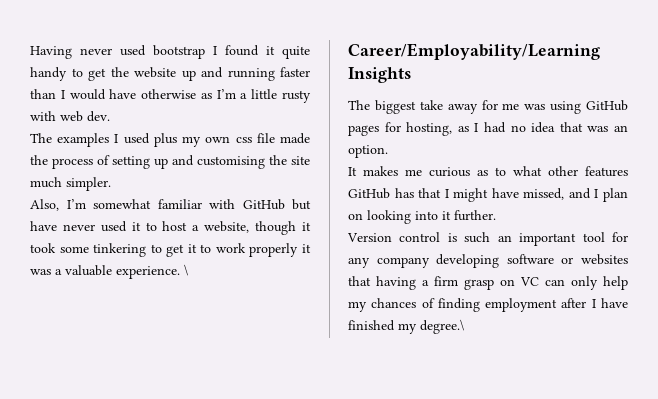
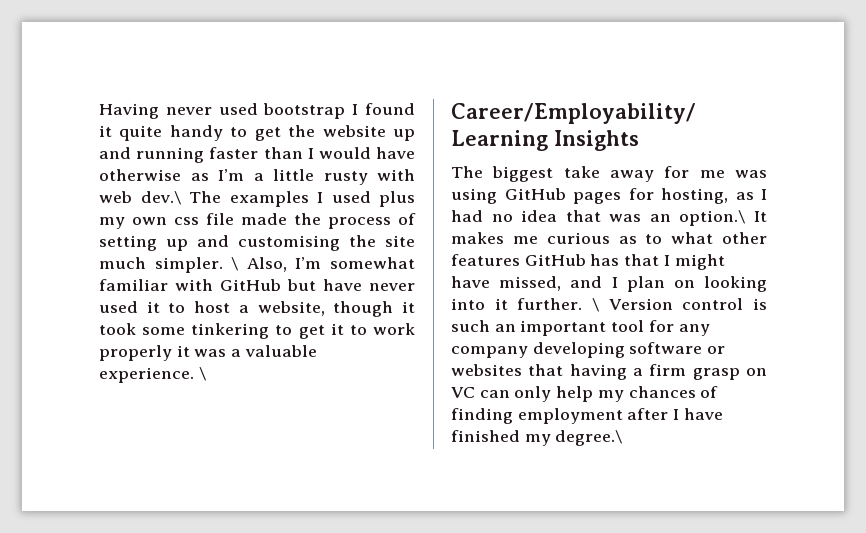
- Having never used bootstrap I found it quite handy to get the website up and running faster than I would have otherwise as I’m a little rusty with web dev.
- The examples I used plus my own css file made the process of setting up and customising the site much simpler.
- Also, I’m somewhat familiar with GitHub but have never used it to host a website, though it took some tinkering to get it to work properly it was a valuable experience.
+ Having never used bootstrap I found it quite handy to get the website up and running faster than I would have otherwise as I’m a little rusty with web dev.\ The examples I used plus my own css file made the process of setting up and customising the site much simpler. \ Also, I’m somewhat familiar with GitHub but have never used it to host a website, though it took some tinkering to get it to work properly it was a valuable experience.
- The biggest take away for me was using GitHub pages for hosting, as I had no idea that was an option.
- It makes me curious as to what other features GitHub has that I might have missed, and I plan on looking into it further.
- Version control is such an important tool for any company developing software or websites that having a firm grasp on VC can only help my chances of finding employment after I have finished my degree.\
+ The biggest take away for me was using GitHub pages for hosting, as I had no idea that was an option.\ It makes me curious as to what other features GitHub has that I might have missed, and I plan on looking into it further. \ Version control is such an important tool for any company developing software or websites that having a firm grasp on VC can only help my chances of finding employment after I have finished my degree.\

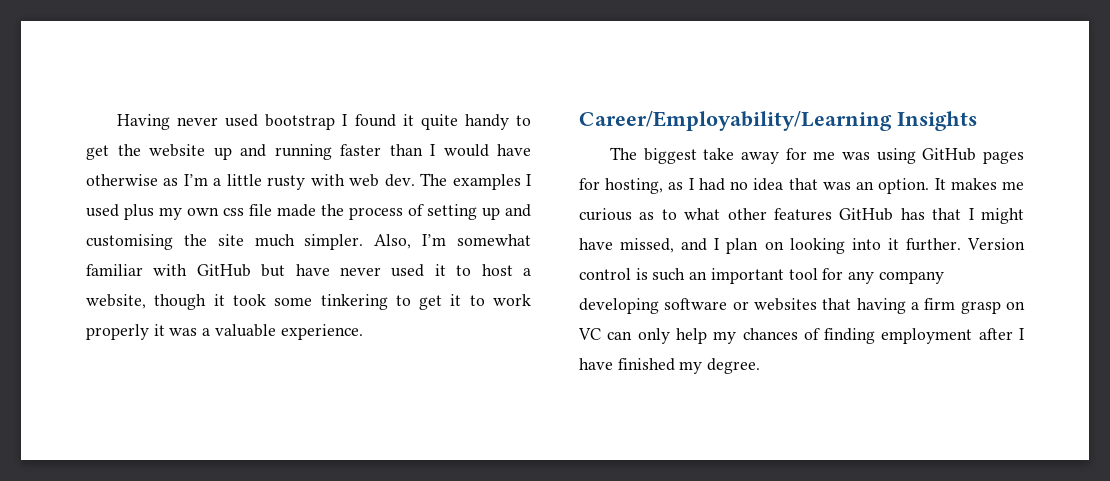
- Having never used bootstrap I found it quite handy to get the website up and running faster than I would have otherwise as I’m a little rusty with web dev.\ The examples I used plus my own css file made the process of setting up and customising the site much simpler.
+ Having never used bootstrap I found it quite handy to get the website up and running faster than I would have otherwise as I’m a little rusty with web dev. The examples I used plus my own css file made the process of setting up and customising the site much simpler.
- \ Also, I’m somewhat familiar with GitHub but have never used it to host a website, though it took some tinkering to get it to work properly it was a valuable experience. \
+ Also, I’m somewhat familiar with GitHub but have never used it to host a website, though it took some tinkering to get it to work properly it was a valuable experience.
- The biggest take away for me was using GitHub pages for hosting, as I had no idea that was an option.\ It makes me curious as to what other features GitHub has that I might have missed, and I plan on looking into it further.
+ The biggest take away for me was using GitHub pages for hosting, as I had no idea that was an option. It makes me curious as to what other features GitHub has that I might have missed, and I plan on looking into it further.
- \ Version control is such an important tool for any company developing software or websites that having a firm grasp on VC can only help my chances of finding employment after I have finished my degree.\
+ Version control is such an important tool for any company developing software or websites that having a firm grasp on VC can only help my chances of finding employment after I have finished my degree.

